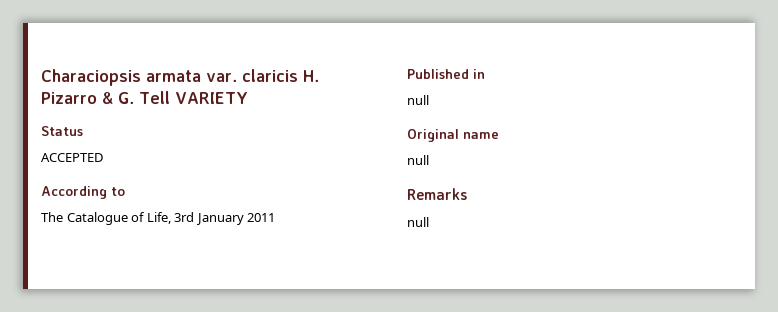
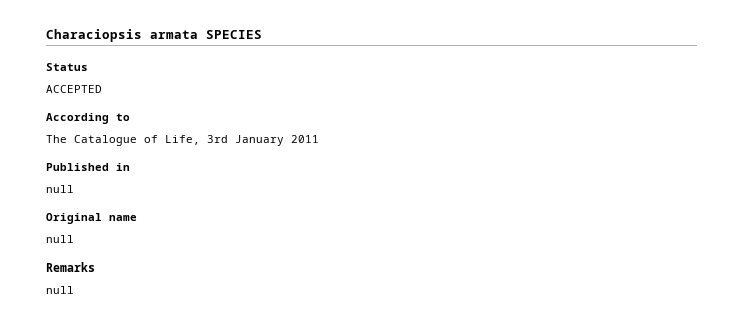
- Characiopsis armata var. claricis H. Pizarro & G. Tell VARIETY
+ Characiopsis armata SPECIES

